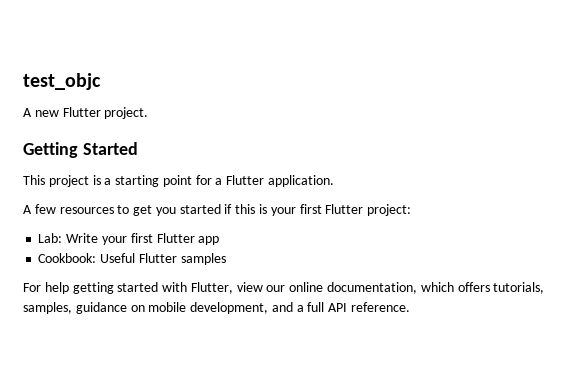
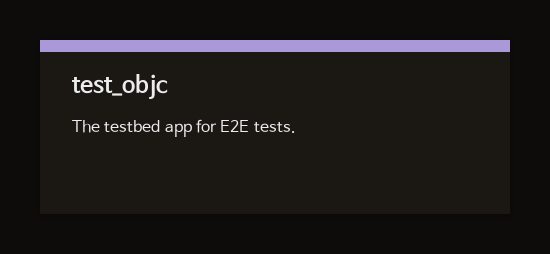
- A new Flutter project.
- Getting Started
- This project is a starting point for a Flutter application.
- A few resources to get you started if this is your first Flutter project:
- Lab: Write your first Flutter app
- Cookbook: Useful Flutter samples
- For help getting started with Flutter, view our online documentation, which offers tutorials, samples, guidance on mobile development, and a full API reference.
+ The testbed app for E2E tests.

